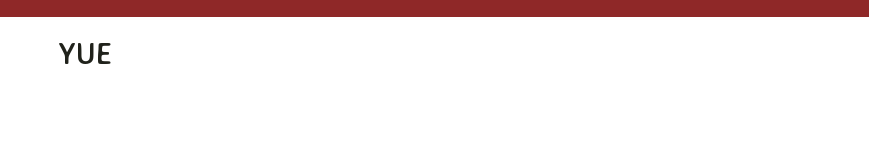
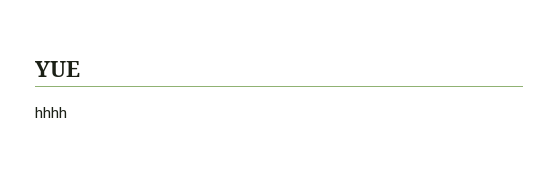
+ hhhh

